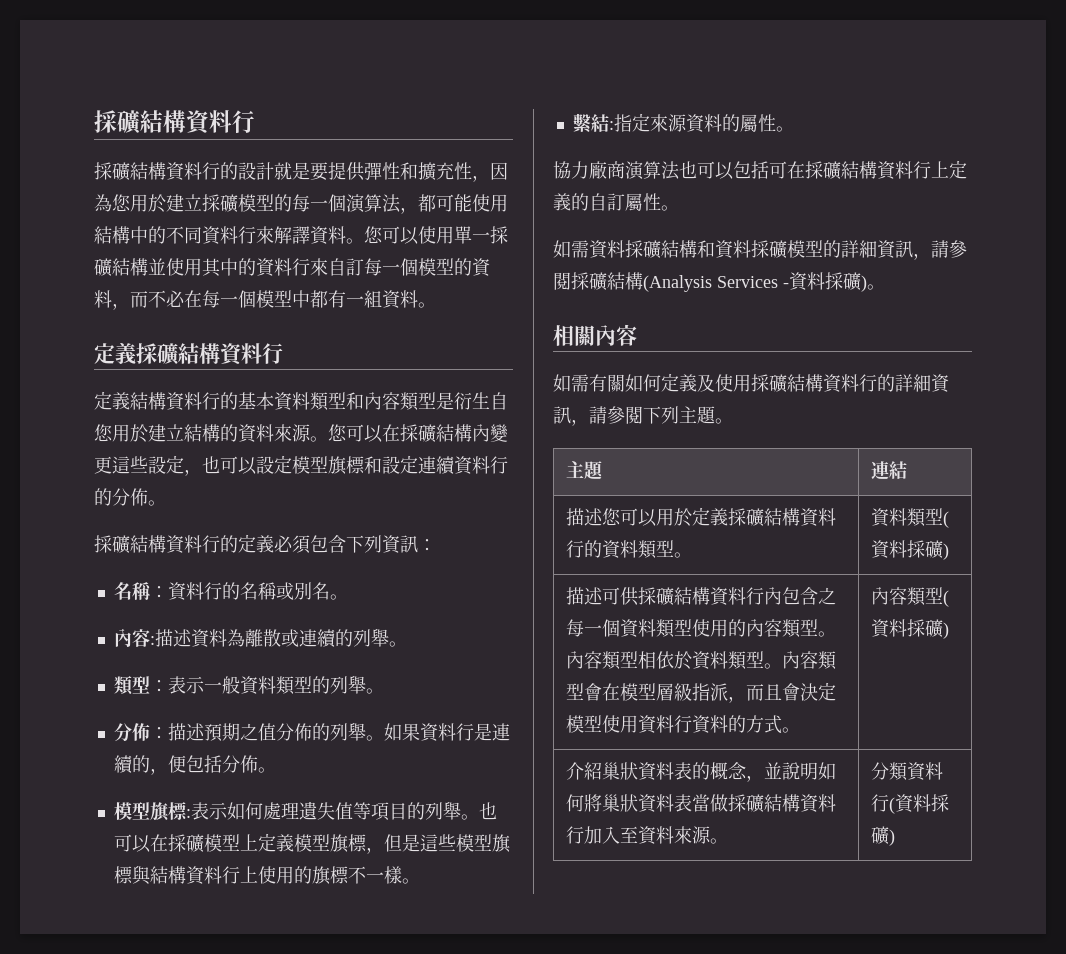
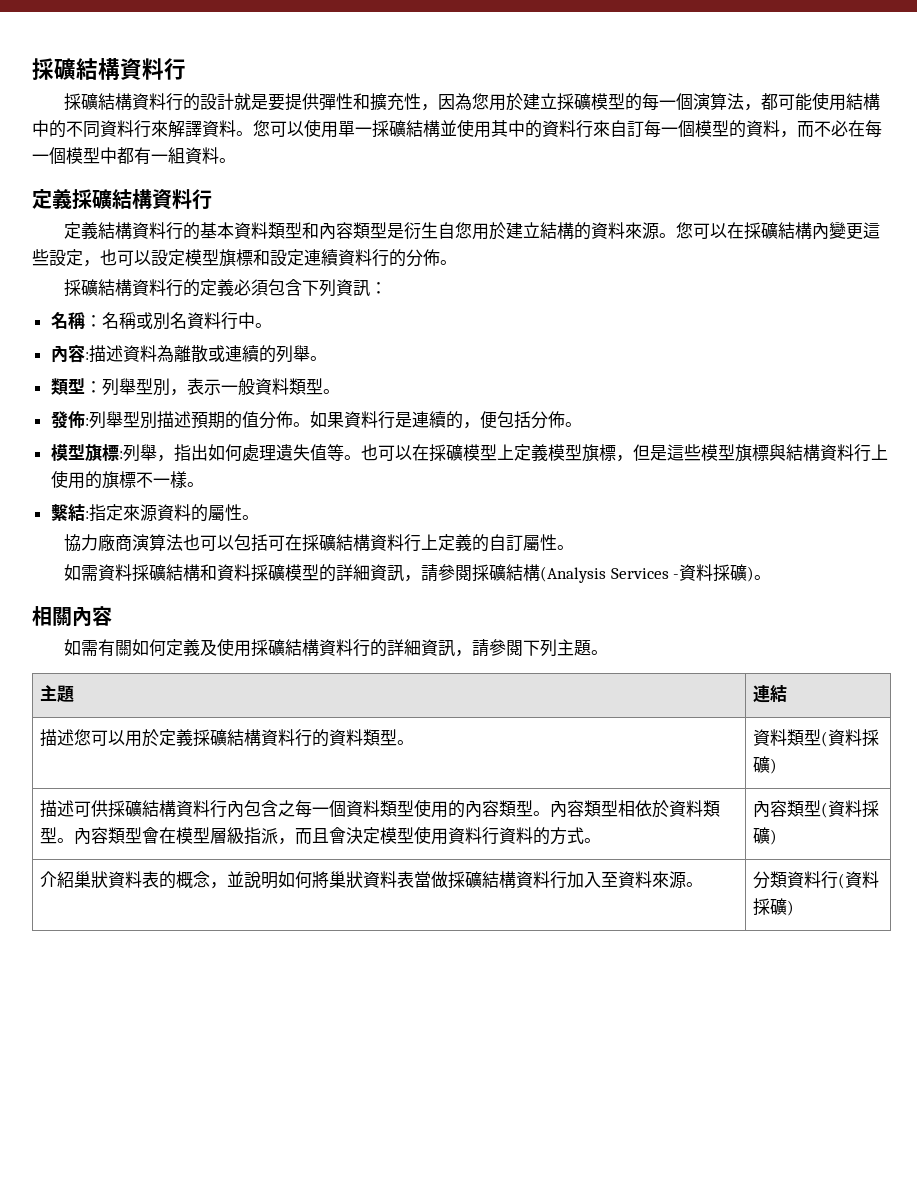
- 名稱：資料行的名稱或別名。
+ 名稱：名稱或別名資料行中。
- 類型：表示一般資料類型的列舉。
- 分佈：描述預期之值分佈的列舉。
+ 類型：列舉型別，表示一般資料類型。
+ 發佈:列舉型別描述預期的值分佈。
- 模型旗標:表示如何處理遺失值等項目的列舉。
+ 模型旗標:列舉，指出如何處理遺失值等。

